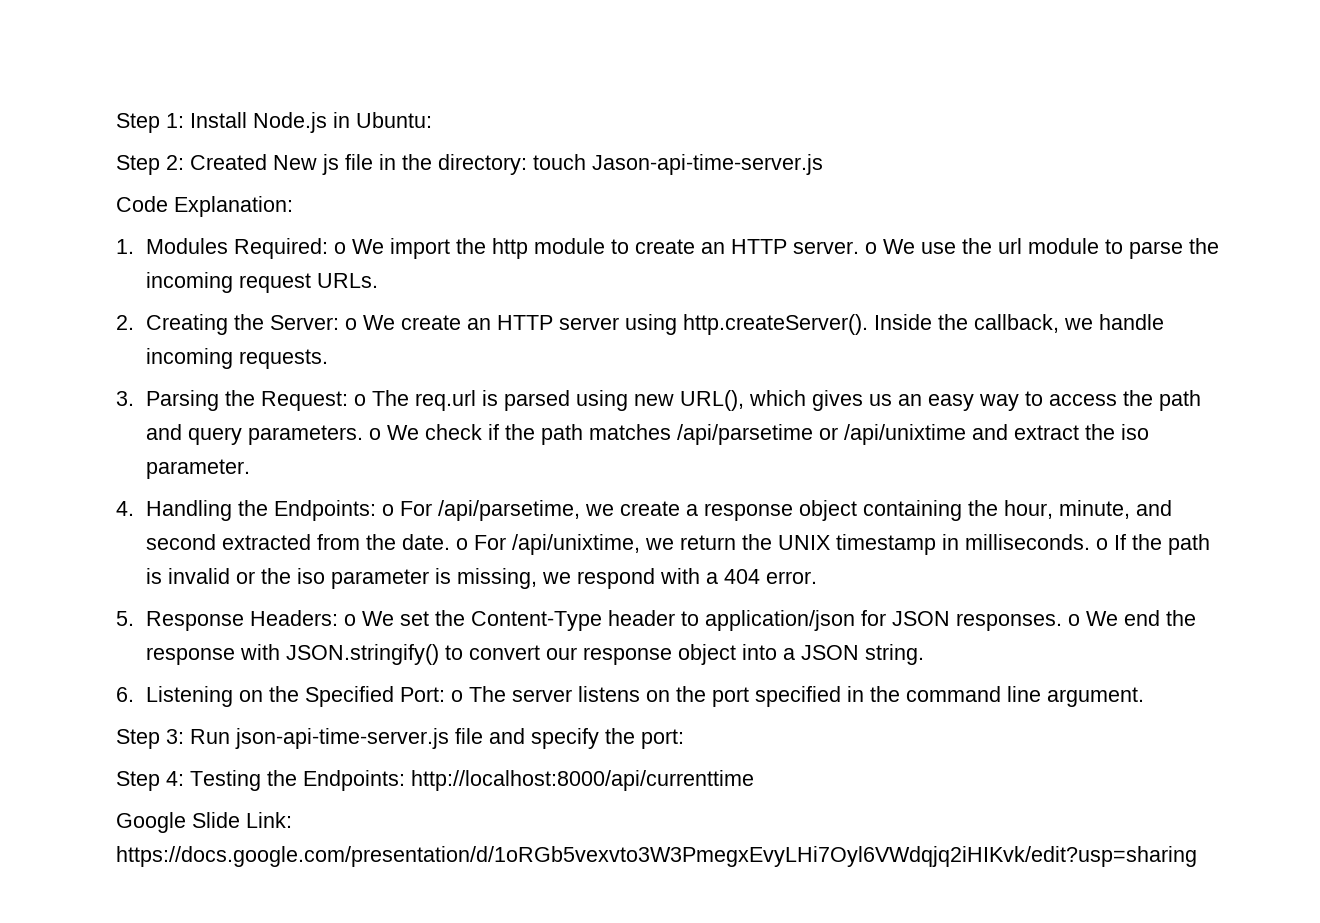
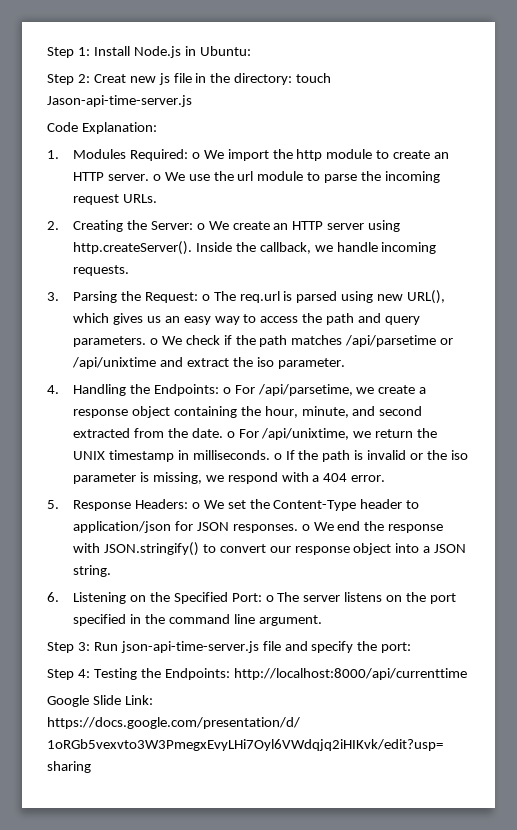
- Step 2: Created New js file in the directory: touch Jason-api-time-server.js
+ Step 2: Creat new js file in the directory: touch Jason-api-time-server.js

